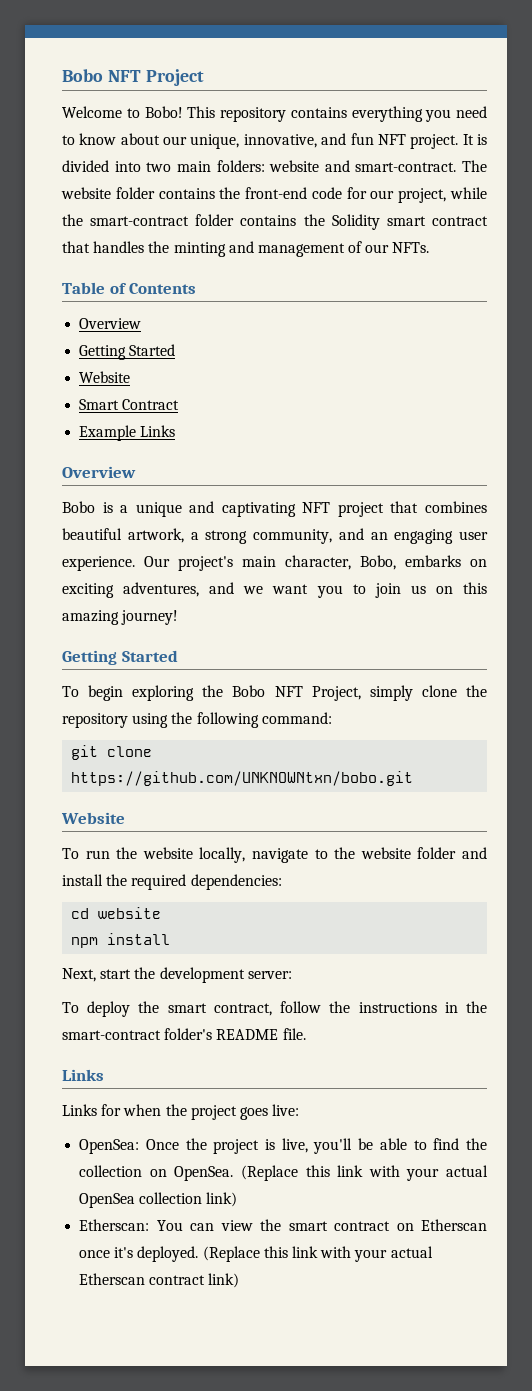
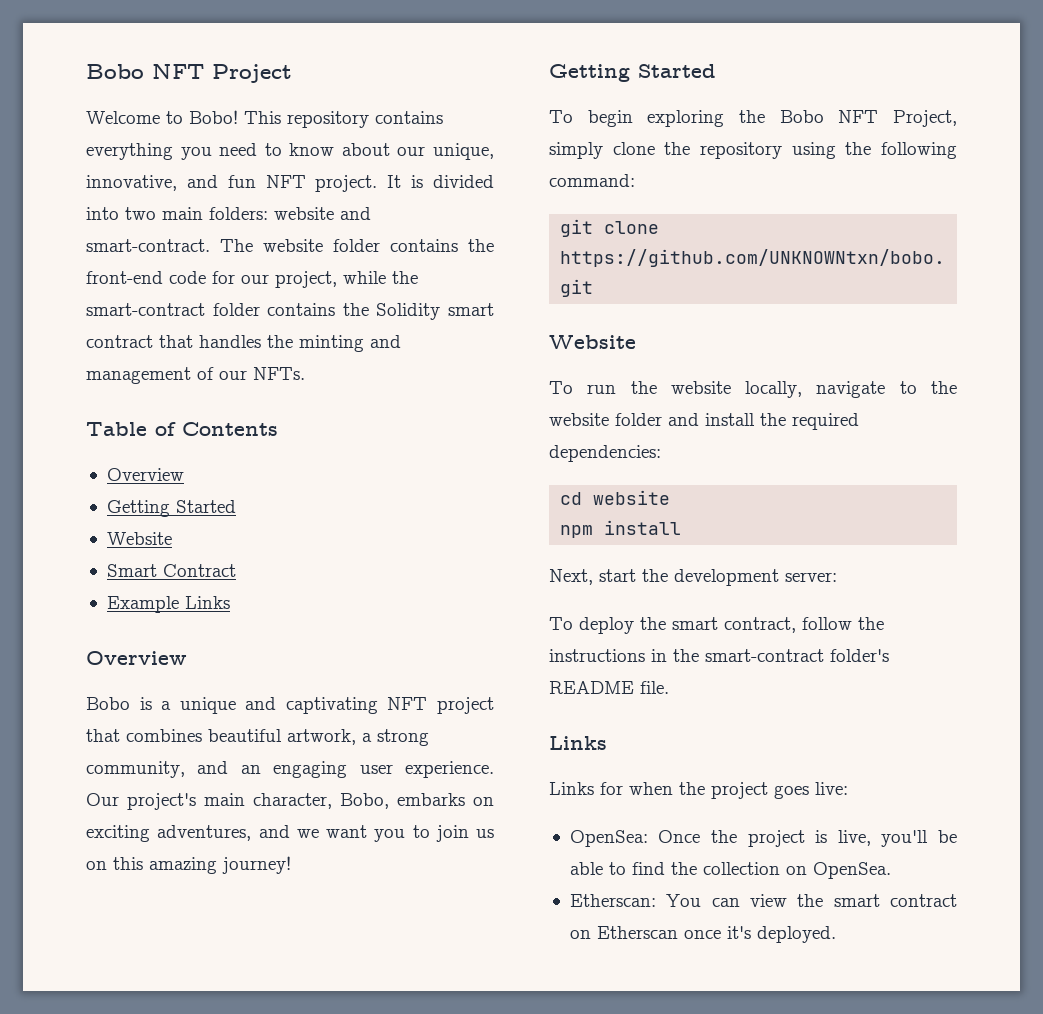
- (Replace this link with your actual OpenSea collection link)
- (Replace this link with your actual Etherscan contract link)

